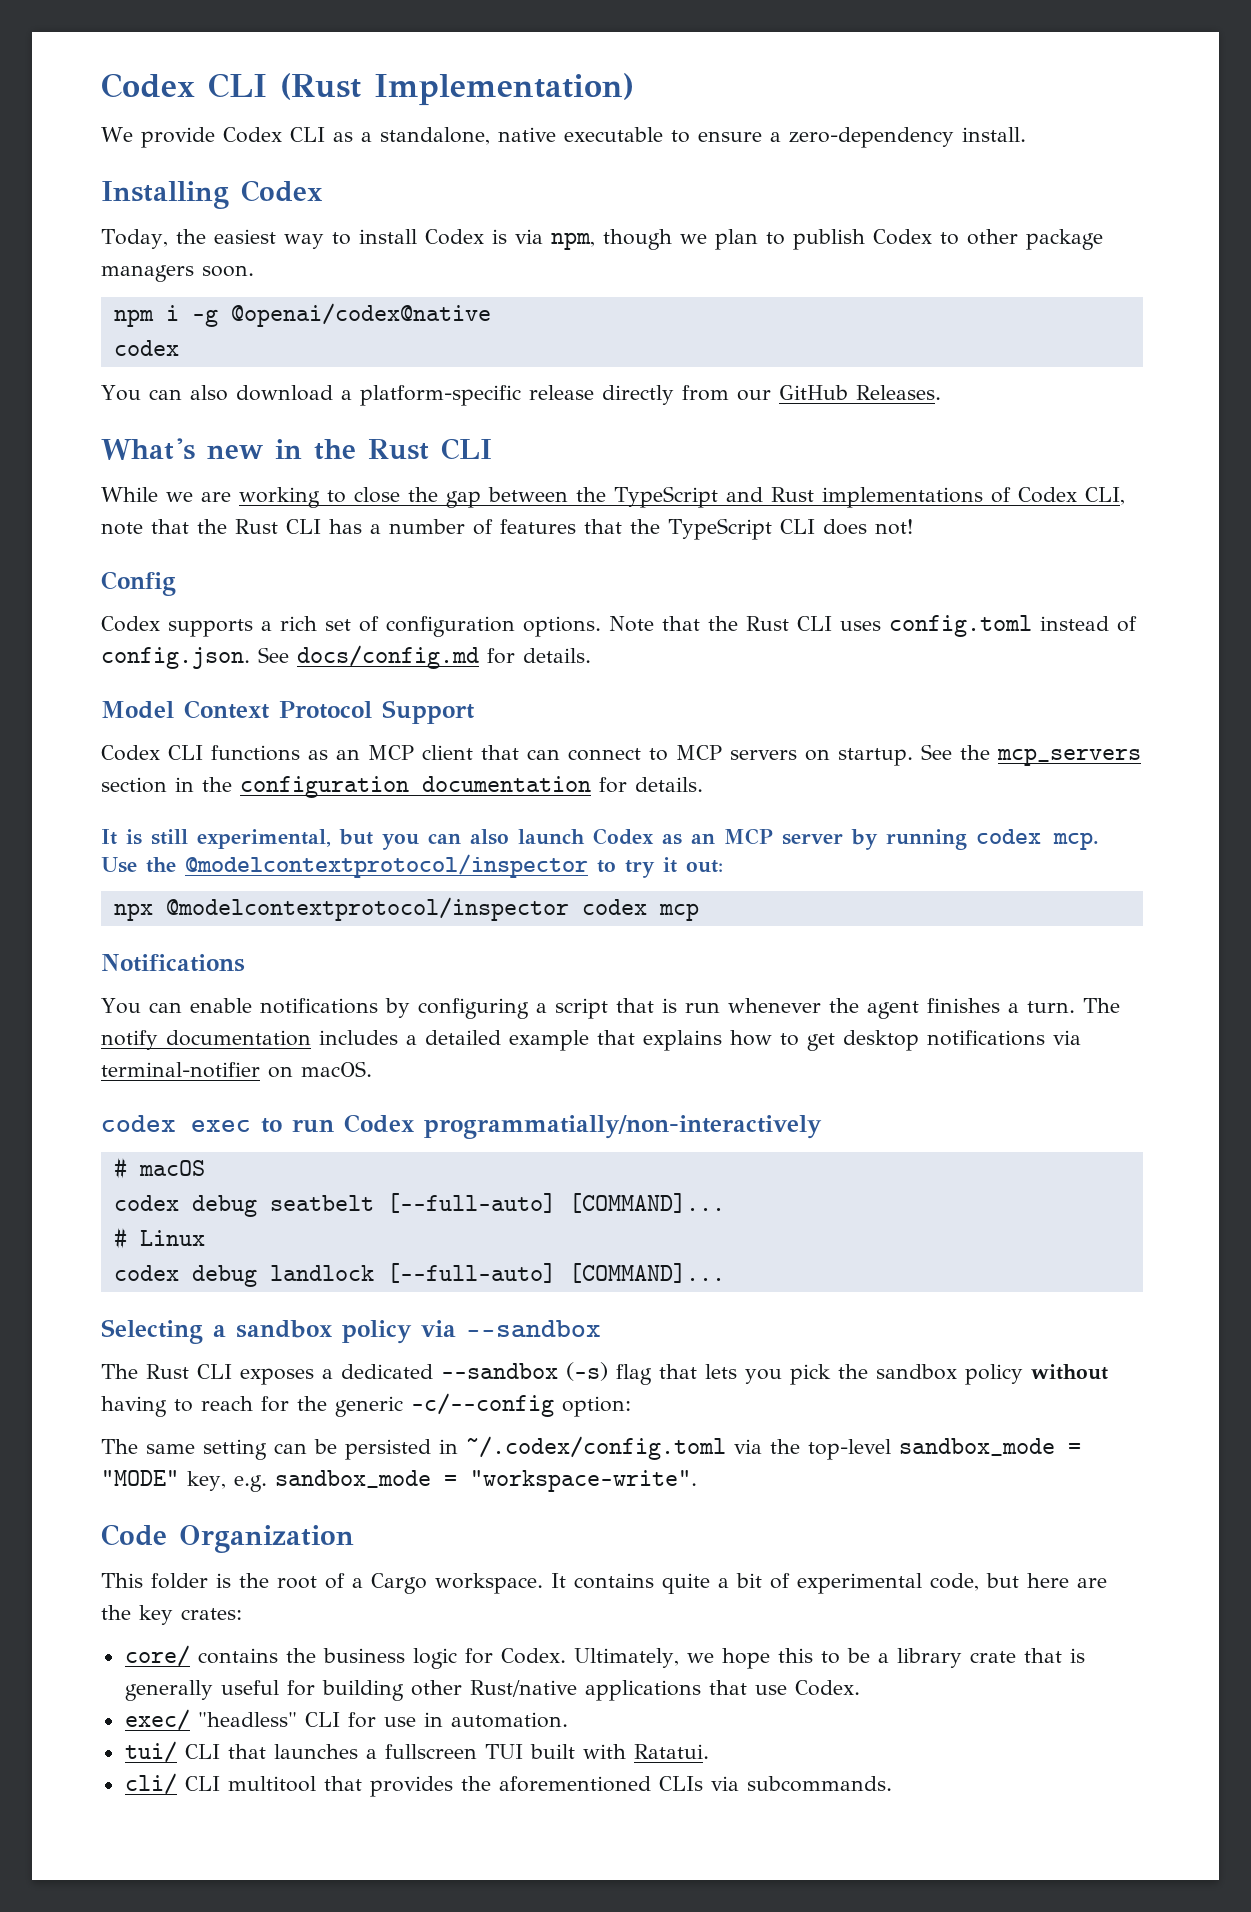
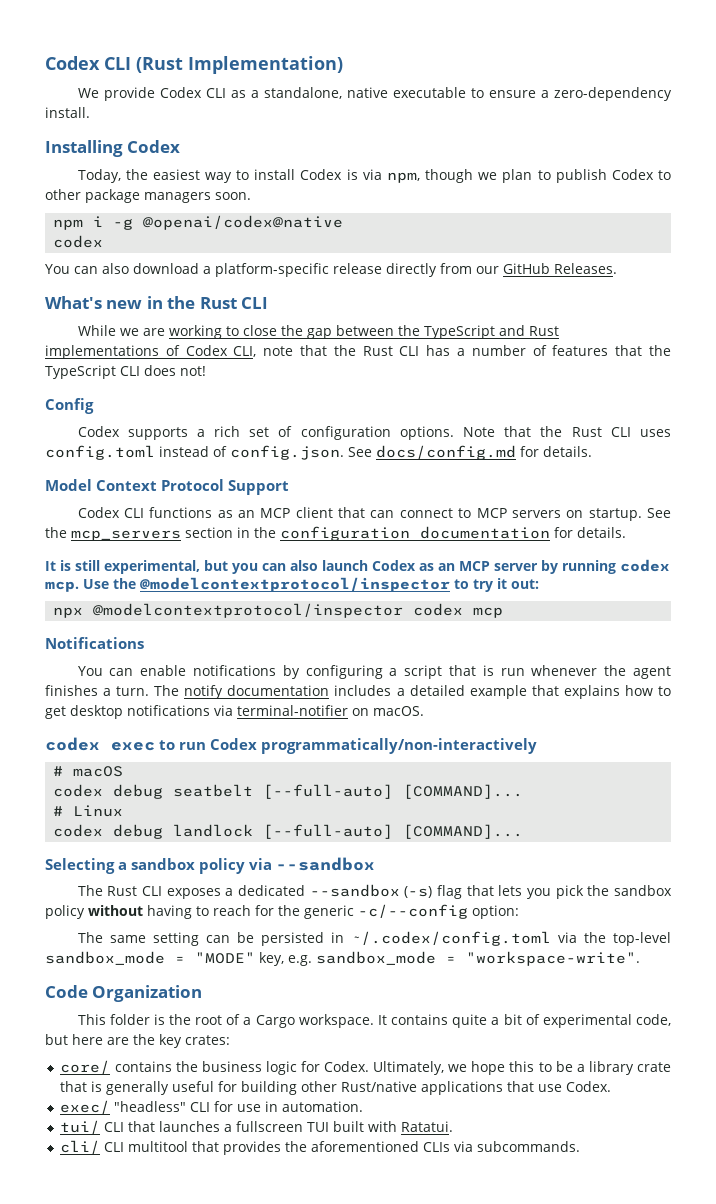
- codex exec to run Codex programmatially/non-interactively
+ codex exec to run Codex programmatically/non-interactively

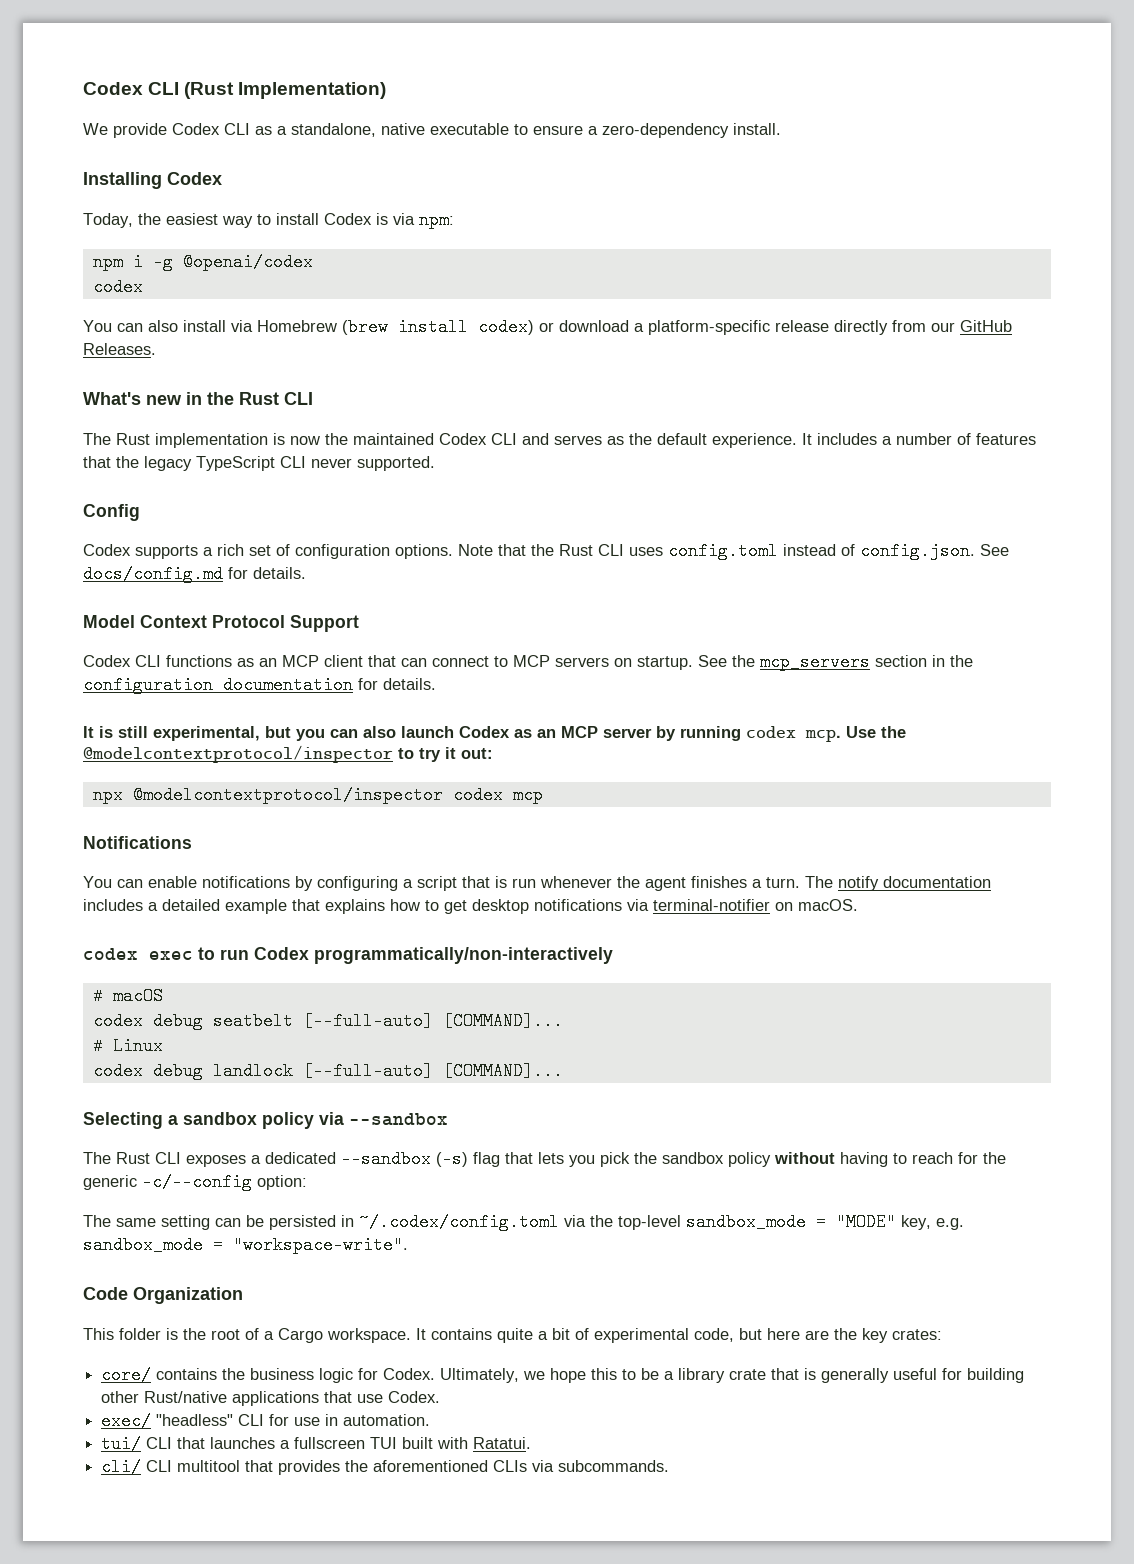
- Today, the easiest way to install Codex is via npm, though we plan to publish Codex to other package managers soon.
+ Today, the easiest way to install Codex is via npm:
- npm i -g @openai/codex@native
+ npm i -g @openai/codex
- You can also download a platform-specific release directly from our GitHub Releases.
+ You can also install via Homebrew (brew install codex) or download a platform-specific release directly from our GitHub Releases.
- While we are working to close the gap between the TypeScript and Rust implementations of Codex CLI, note that the Rust CLI has a number of features that the TypeScript CLI does not!
+ The Rust implementation is now the maintained Codex CLI and serves as the default experience. It includes a number of features that the legacy TypeScript CLI never supported.

